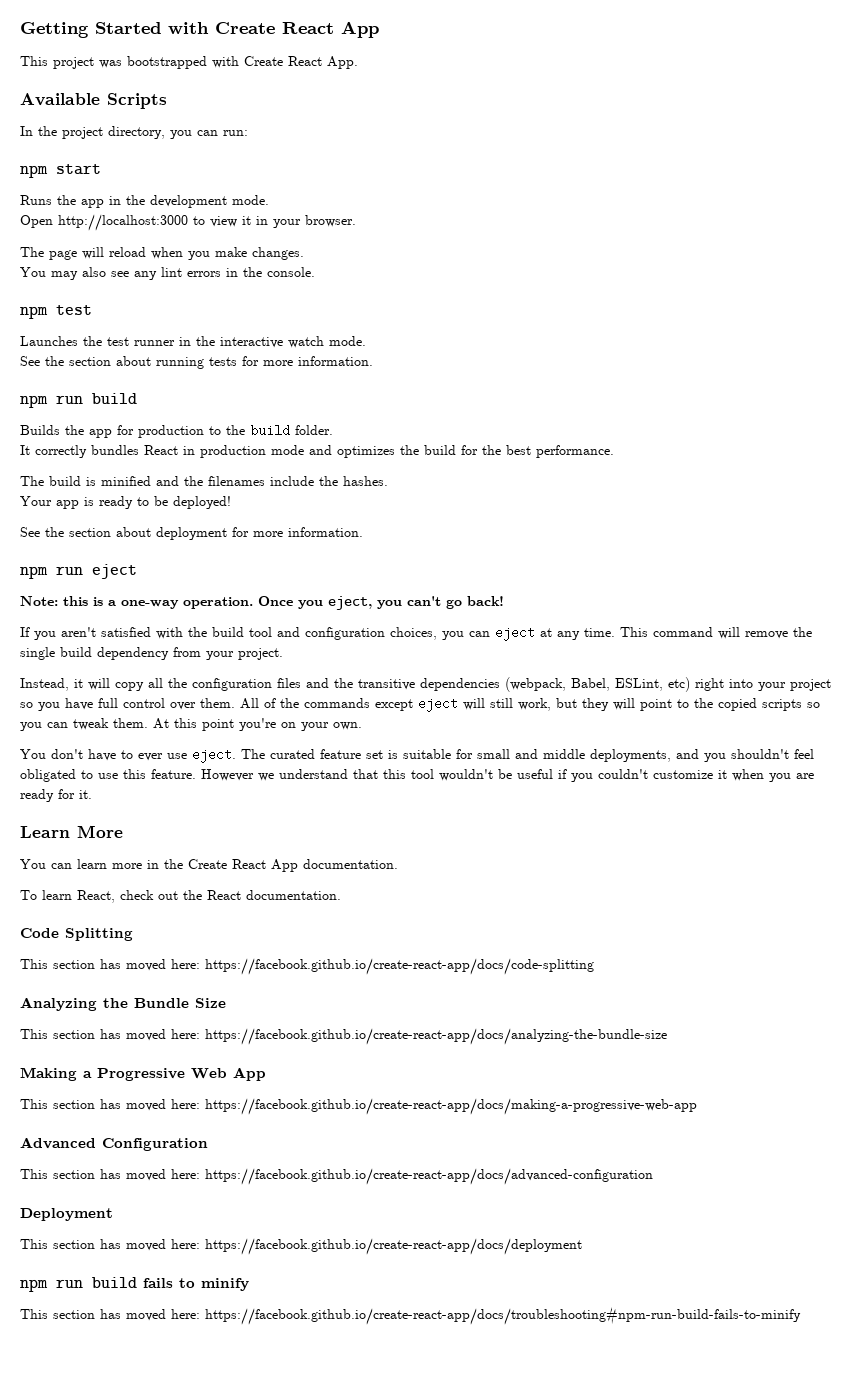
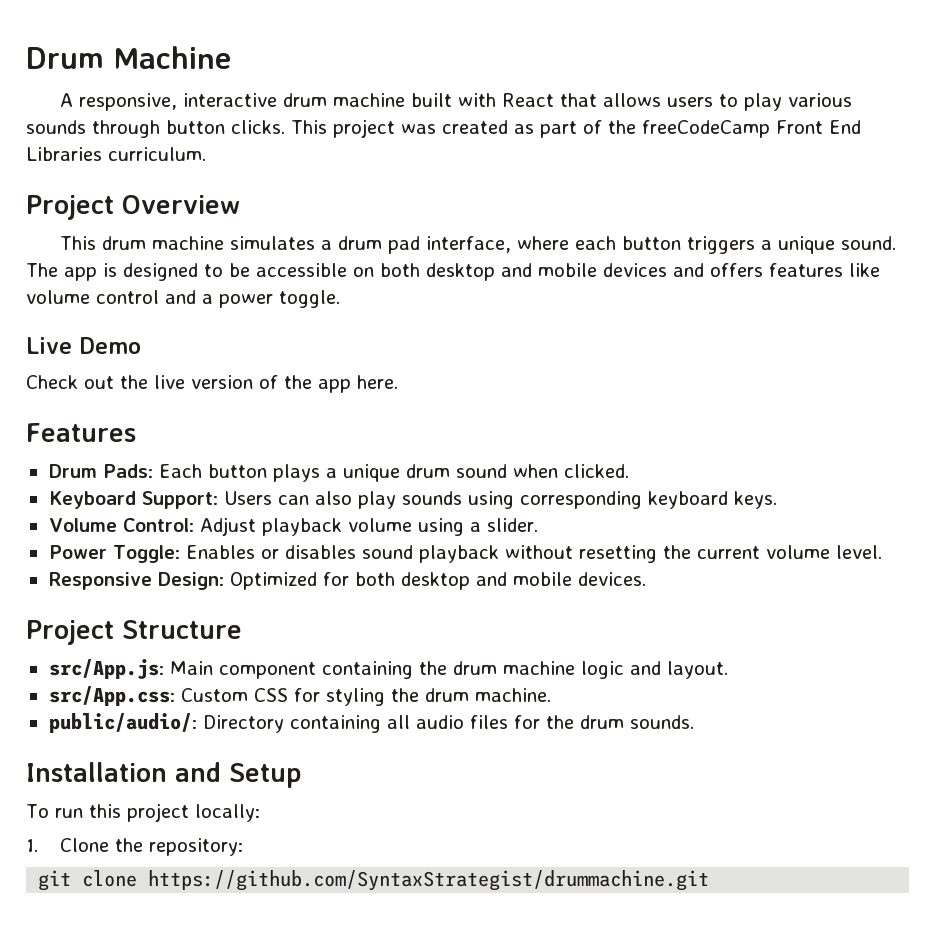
- Getting Started with Create React App
- This project was bootstrapped with Create React App.
- Available Scripts
- In the project directory, you can run:
- npm start
- Runs the app in the development mode.
- Open http://localhost:3000 to view it in your browser.
- The page will reload when you make changes.
- You may also see any lint errors in the console.
- npm test
- Launches the test runner in the interactive watch mode.
- See the section about running tests for more information.
- npm run build
- Builds the app for production to the build folder.
- It correctly bundles React in production mode and optimizes the build for the best performance.
- The build is minified and the filenames include the hashes.
- Your app is ready to be deployed!
- See the section about deployment for more information.
- npm run eject
- Note: this is a one-way operation. Once you eject, you can't go back!
- If you aren't satisfied with the build tool and configuration choices, you can eject at any time. This command will remove the single build dependency from your project.
- Instead, it will copy all the configuration files and the transitive dependencies (webpack, Babel, ESLint, etc) right into your project so you have full control over them. All of the commands except eject will still work, but they will point to the copied scripts so you can tweak them. At this point you're on your own.
- You don't have to ever use eject. The curated feature set is suitable for small and middle deployments, and you shouldn't feel obligated to use this feature. However we understand that this tool wouldn't be useful if you couldn't customize it when you are ready for it.
- Learn More
- You can learn more in the Create React App documentation.
- To learn React, check out the React documentation.
- Code Splitting
- This section has moved here: https://facebook.github.io/create-react-app/docs/code-splitting
- Analyzing the Bundle Size
- This section has moved here: https://facebook.github.io/create-react-app/docs/analyzing-the-bundle-size
- Making a Progressive Web App
- This section has moved here: https://facebook.github.io/create-react-app/docs/making-a-progressive-web-app
- Advanced Configuration
- This section has moved here: https://facebook.github.io/create-react-app/docs/advanced-configuration
- Deployment
- This section has moved here: https://facebook.github.io/create-react-app/docs/deployment
- npm run build fails to minify
- This section has moved here: https://facebook.github.io/create-react-app/docs/troubleshooting#npm-run-build-fails-to-minify
+ Drum Machine
+ A responsive, interactive drum machine built with React that allows users to play various sounds through button clicks. This project was created as part of the freeCodeCamp Front End Libraries curriculum.
+ Project Overview
+ This drum machine simulates a drum pad interface, where each button triggers a unique sound. The app is designed to be accessible on both desktop and mobile devices and offers features like volume control and a power toggle.
+ Live Demo
+ Check out the live version of the app here.
+ Features
+ Drum Pads: Each button plays a unique drum sound when clicked.
+ Keyboard Support: Users can also play sounds using corresponding keyboard keys.
+ Volume Control: Adjust playback volume using a slider.
+ Power Toggle: Enables or disables sound playback without resetting the current volume level.
+ Responsive Design: Optimized for both desktop and mobile devices.
+ Project Structure
+ src/App.js: Main component containing the drum machine logic and layout.
+ src/App.css: Custom CSS for styling the drum machine.
+ public/audio/: Directory containing all audio files for the drum sounds.
+ Installation and Setup
+ To run this project locally:
+ 1. Clone the repository:
+ git clone https://github.com/SyntaxStrategist/drummachine.git

